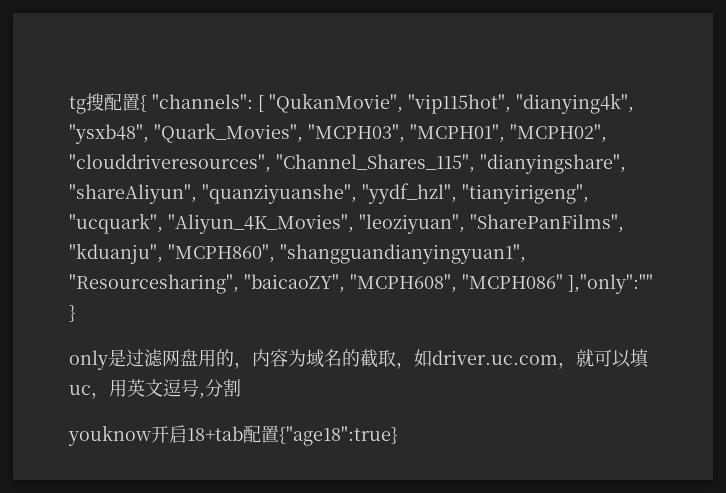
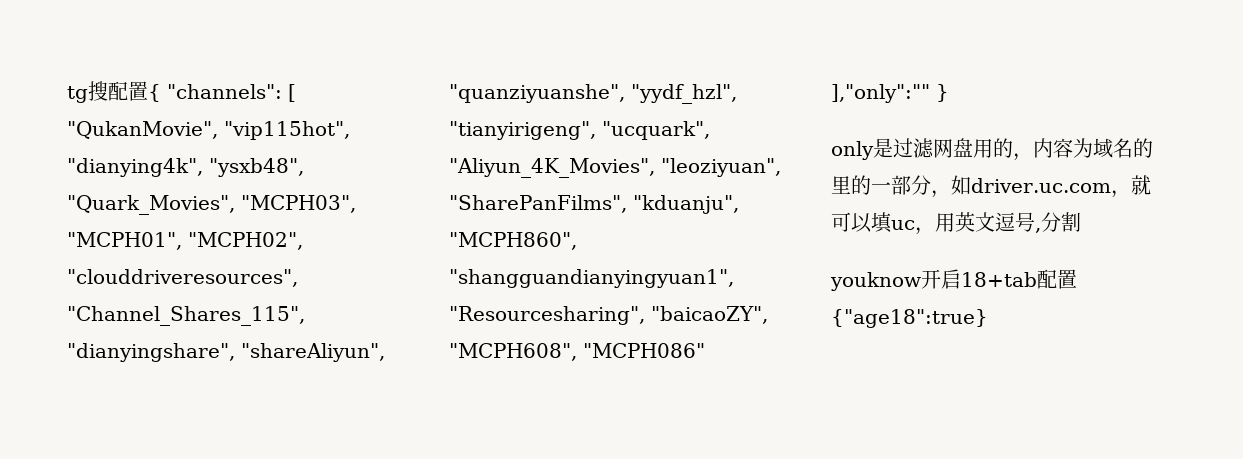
- only是过滤网盘用的，内容为域名的截取，如driver.uc.com，就可以填uc，用英文逗号,分割
+ only是过滤网盘用的，内容为域名的里的一部分，如driver.uc.com，就可以填uc，用英文逗号,分割

